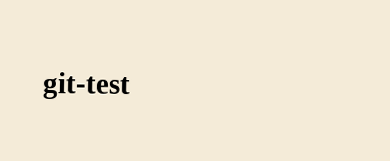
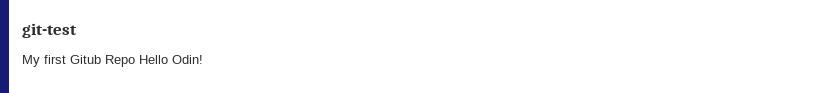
+ My first Gitub Repo Hello Odin!

